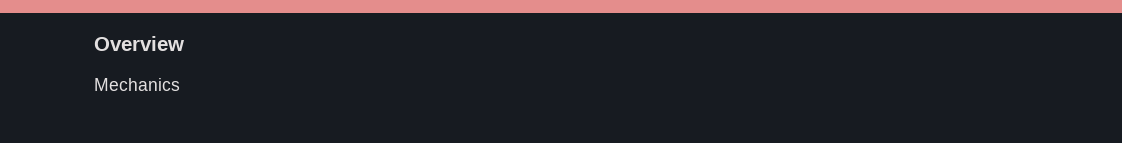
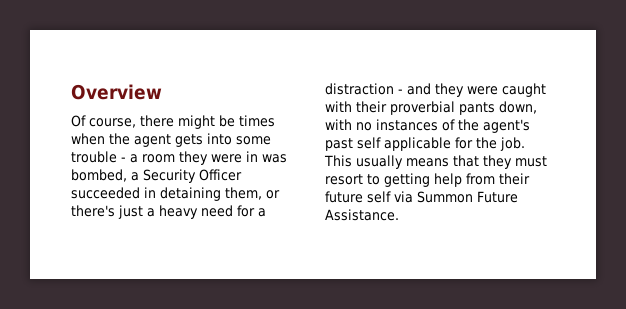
- Mechanics
+ Of course, there might be times when the agent gets into some trouble - a room they were in was bombed, a Security Officer succeeded in detaining them, or there's just a heavy need for a distraction - and they were caught with their proverbial pants down, with no instances of the agent's past self applicable for the job. This usually means that they must resort to getting help from their future self via Summon Future Assistance.

